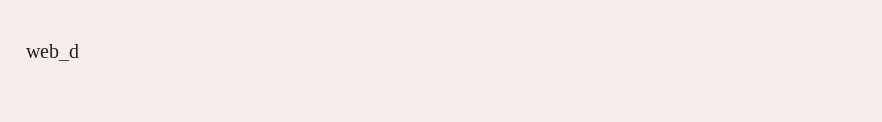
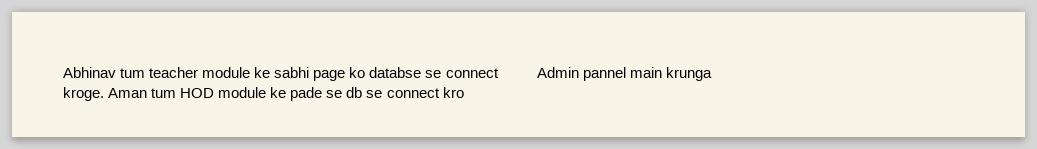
- web_d
+ Abhinav tum teacher module ke sabhi page ko databse se connect kroge. Aman tum HOD module ke pade se db se connect kro Admin pannel main krunga

